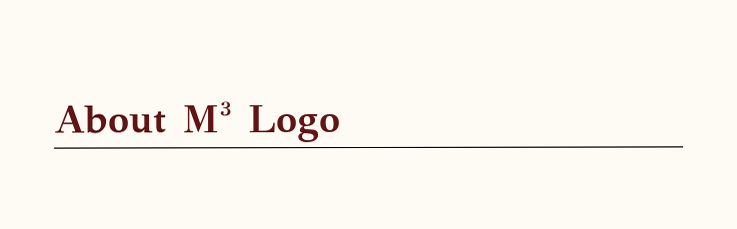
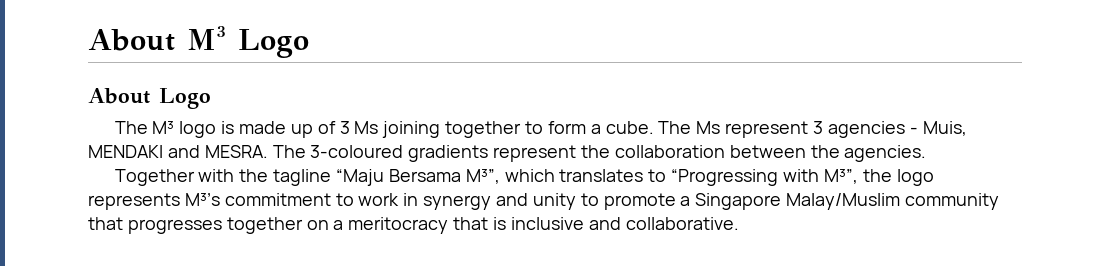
+ About Logo
+ The M³ logo is made up of 3 Ms joining together to form a cube. The Ms represent 3 agencies - Muis, MENDAKI and MESRA. The 3-coloured gradients represent the collaboration between the agencies.
+ Together with the tagline “Maju Bersama M³”, which translates to “Progressing with M³”, the logo represents M³’s commitment to work in synergy and unity to promote a Singapore Malay/Muslim community that progresses together on a meritocracy that is inclusive and collaborative.

